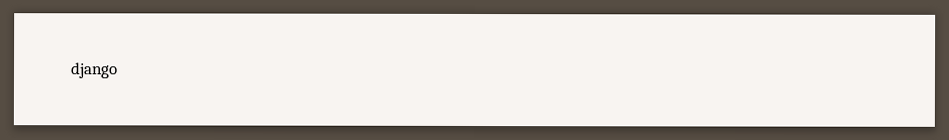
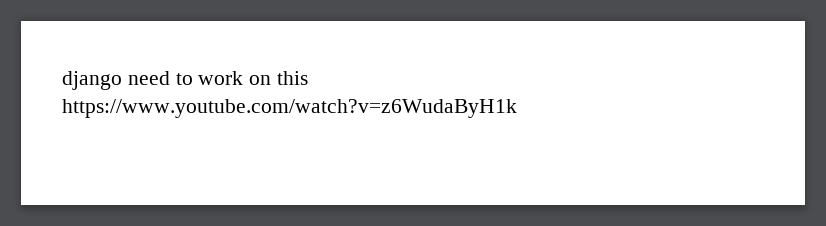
- django
+ django need to work on this https://www.youtube.com/watch?v=z6WudaByH1k

